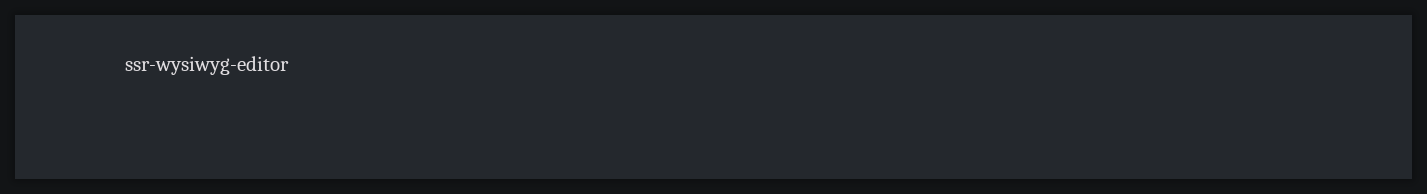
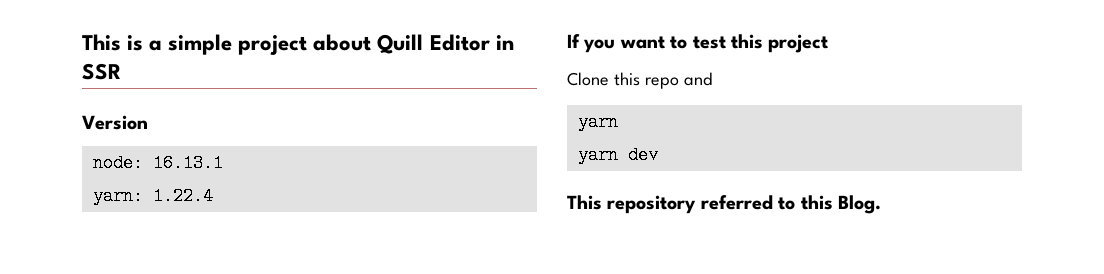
- ssr-wysiwyg-editor
+ This is a simple project about Quill Editor in SSR
+ Version
+ node: 16.13.1
+ yarn: 1.22.4
+ If you want to test this project
+ Clone this repo and
+ yarn
+ yarn dev
+ This repository referred to this Blog.

